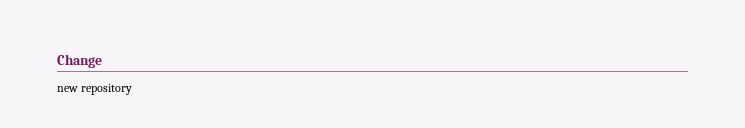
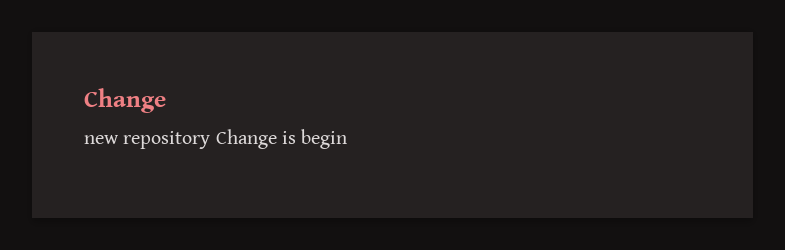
- new repository
+ new repository Change is begin

